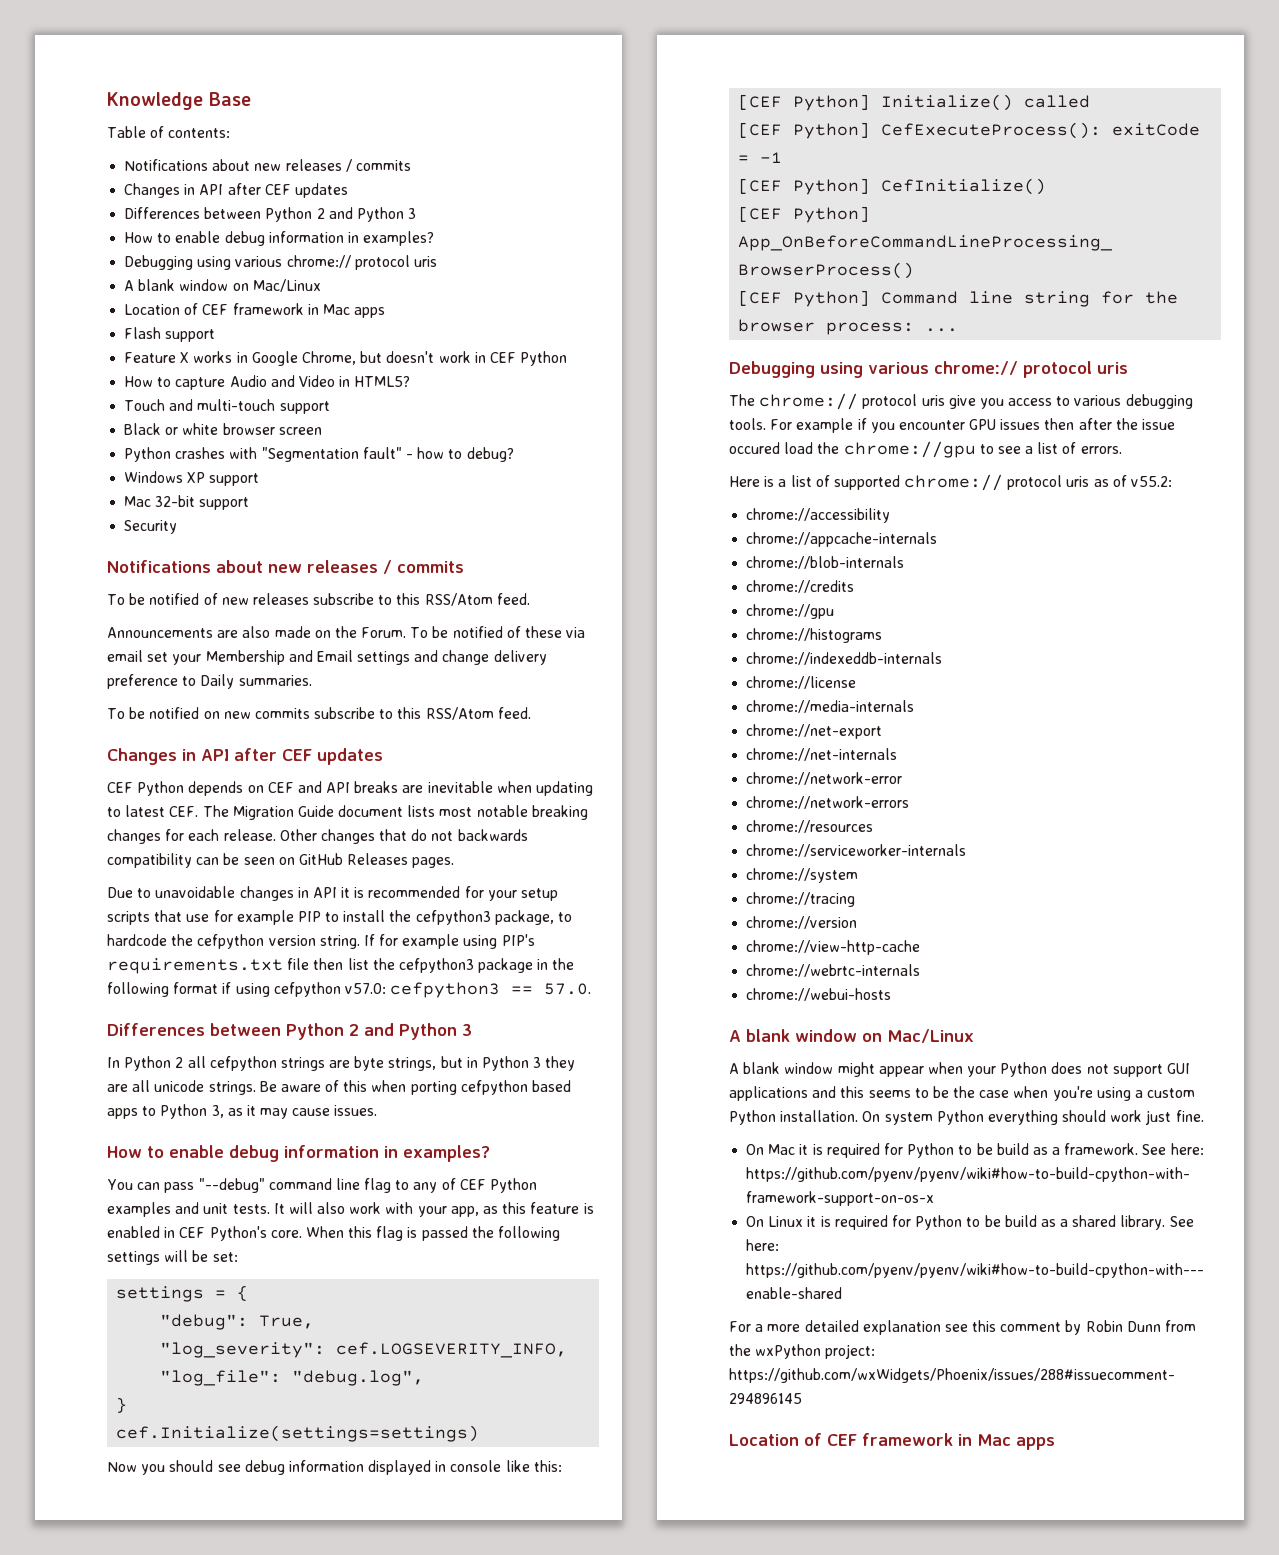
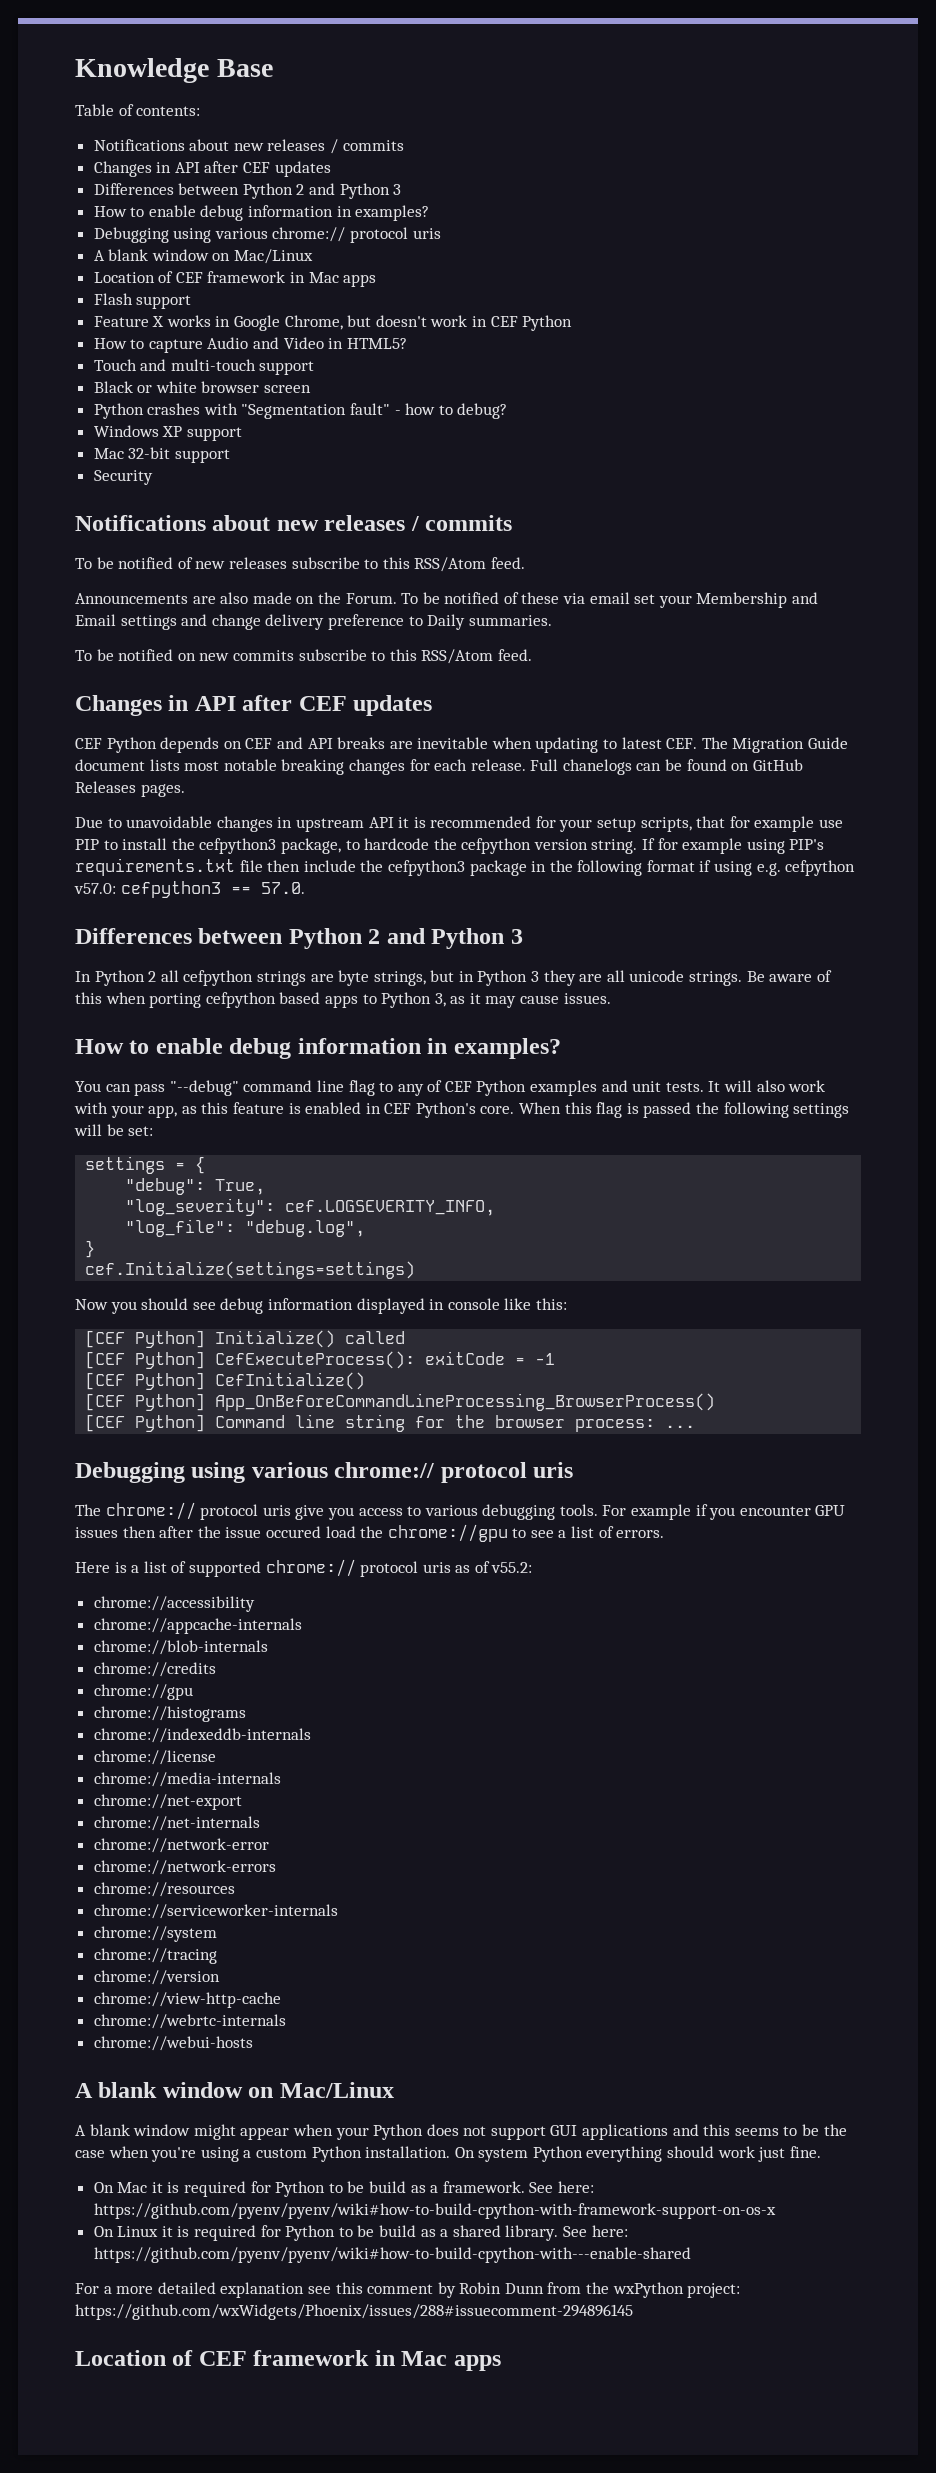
- Other changes that do not backwards compatibility can be seen on GitHub Releases pages.
+ Full chanelogs can be found on GitHub Releases pages.
- Due to unavoidable changes in API it is recommended for your setup scripts that use for example PIP to install the cefpython3 package, to hardcode the cefpython version string.
+ Due to unavoidable changes in upstream API it is recommended for your setup scripts, that for example use PIP to install the cefpython3 package, to hardcode the cefpython version string.
- If for example using PIP's requirements.txt file then list the cefpython3 package in the following format if using cefpython v57.0: cefpython3 == 57.0.
+ If for example using PIP's requirements.txt file then include the cefpython3 package in the following format if using e.g. cefpython v57.0: cefpython3 == 57.0.

